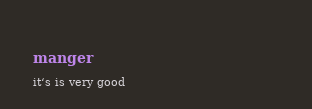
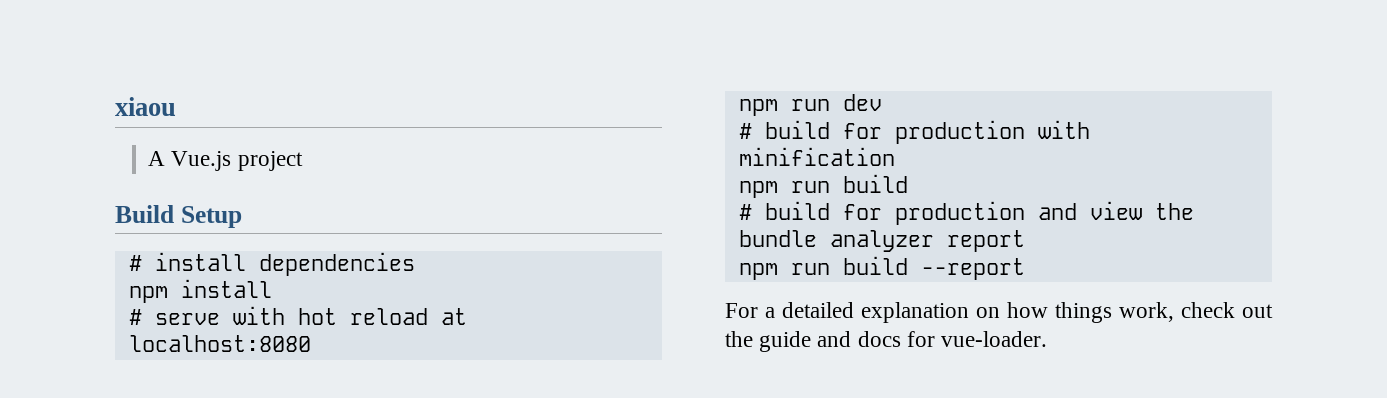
- manger
- it‘s is very good
+ xiaou
+ A Vue.js project
+ Build Setup
+ # install dependencies
+ npm install
+ # serve with hot reload at localhost:8080
+ npm run dev
+ # build for production with minification
+ npm run build
+ # build for production and view the bundle analyzer report
+ npm run build --report
+ For a detailed explanation on how things work, check out the guide and docs for vue-loader.

